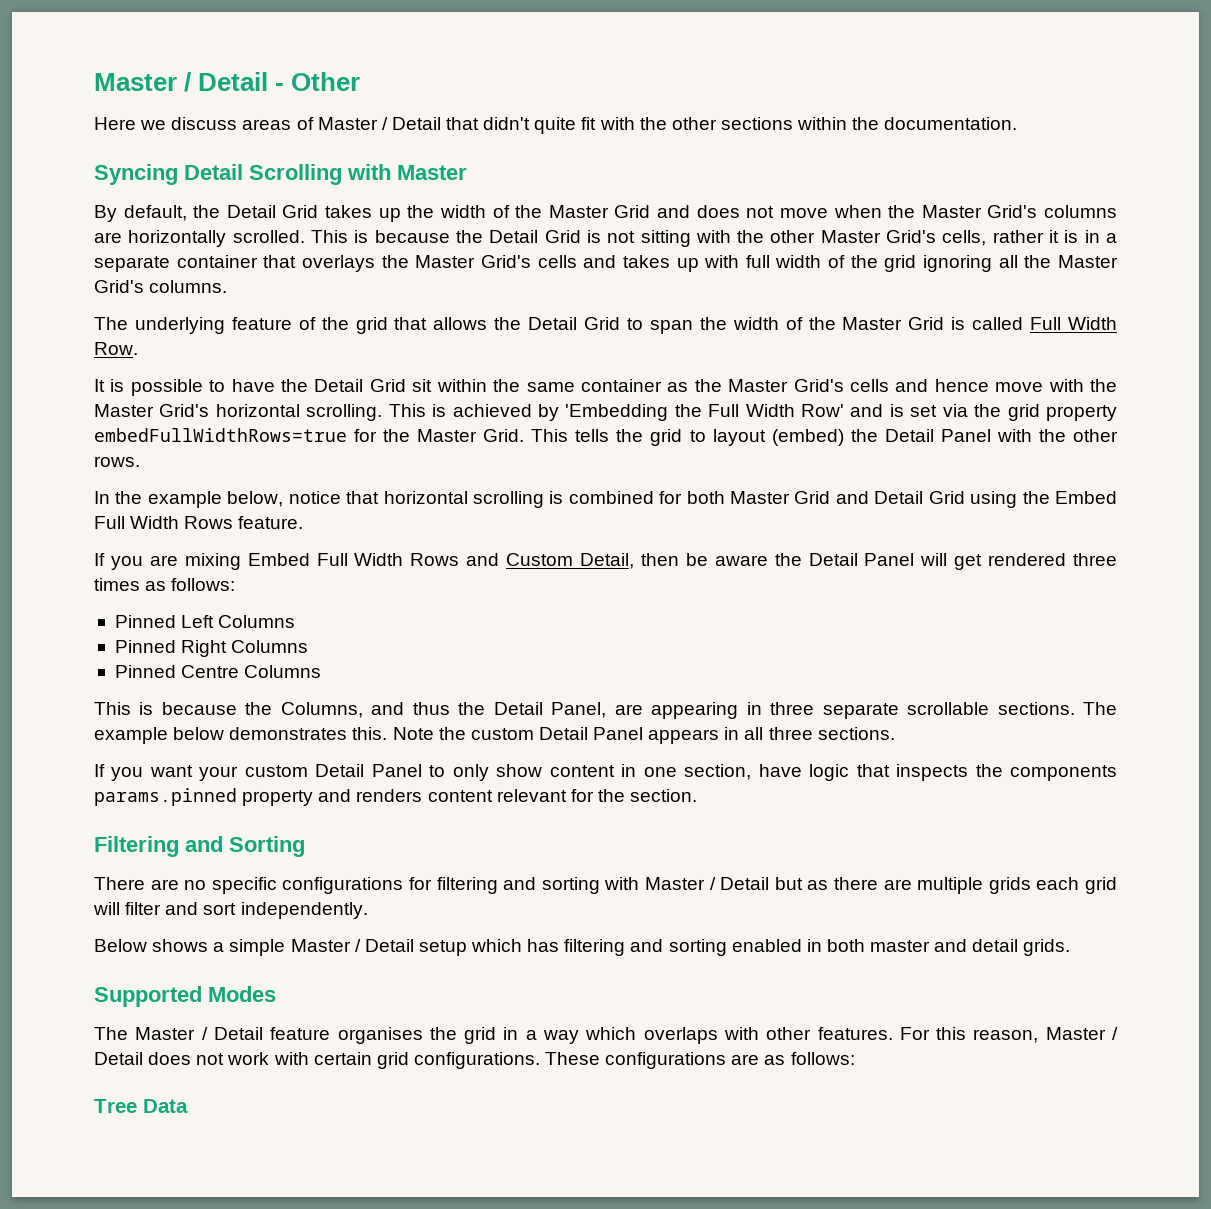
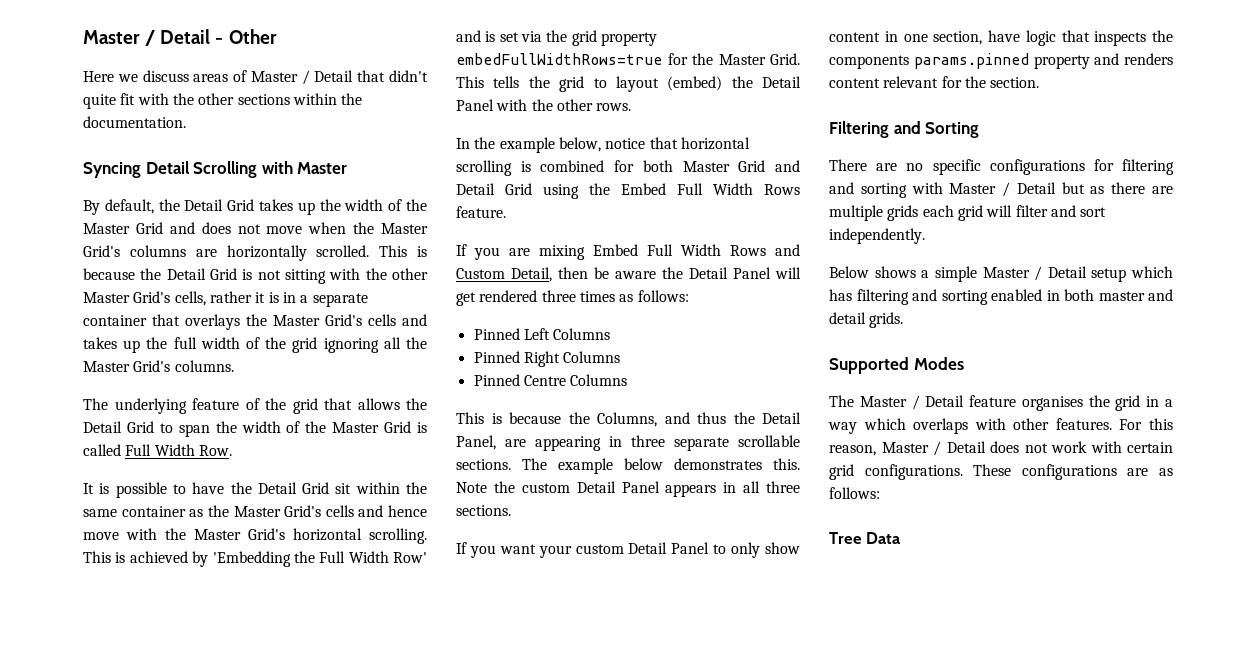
- This is because the Detail Grid is not sitting with the other Master Grid's cells, rather it is in a separate container that overlays the Master Grid's cells and takes up with full width of the grid ignoring all the Master Grid's columns.
+ This is because the Detail Grid is not sitting with the other Master Grid's cells, rather it is in a separate container that overlays the Master Grid's cells and takes up the full width of the grid ignoring all the Master Grid's columns.

